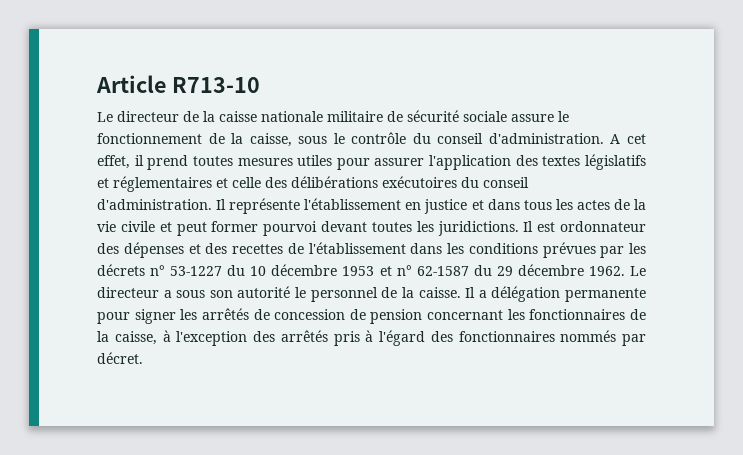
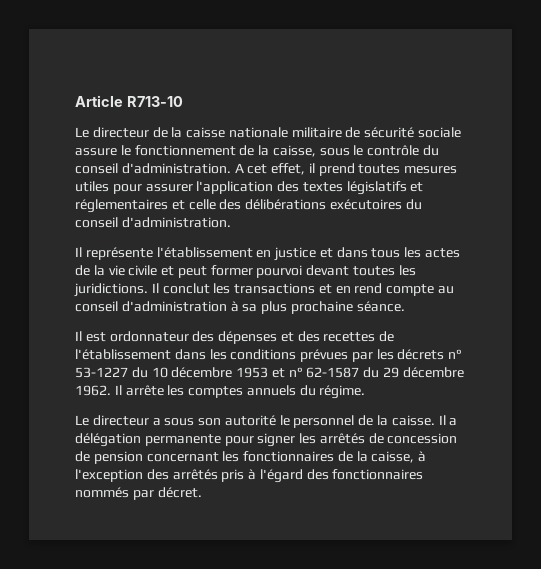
- A cet effet, il prend toutes mesures utiles pour assurer l'application des textes législatifs et réglementaires et celle des délibérations exécutoires du conseil d'administration. Il représente l'établissement en justice et dans tous les actes de la vie civile et peut former pourvoi devant toutes les juridictions.
+ A cet effet, il prend toutes mesures utiles pour assurer l'application des textes législatifs et réglementaires et celle des délibérations exécutoires du conseil d'administration.
+ Il représente l'établissement en justice et dans tous les actes de la vie civile et peut former pourvoi devant toutes les juridictions.
- Il est ordonnateur des dépenses et des recettes de l'établissement dans les conditions prévues par les décrets n° 53-1227 du 10 décembre 1953 et n° 62-1587 du 29 décembre 1962. Le directeur a sous son autorité le personnel de la caisse.
+ Il conclut les transactions et en rend compte au conseil d'administration à sa plus prochaine séance.
+ Il est ordonnateur des dépenses et des recettes de l'établissement dans les conditions prévues par les décrets n° 53-1227 du 10 décembre 1953 et n° 62-1587 du 29 décembre 1962. Il arrête les comptes annuels du régime.
+ Le directeur a sous son autorité le personnel de la caisse.

